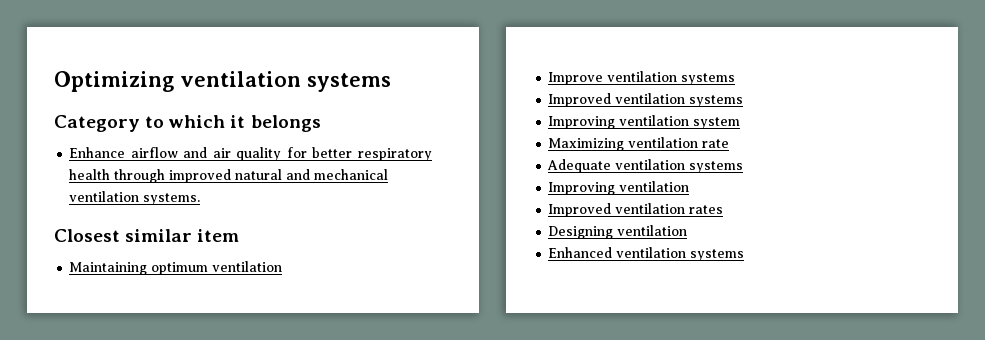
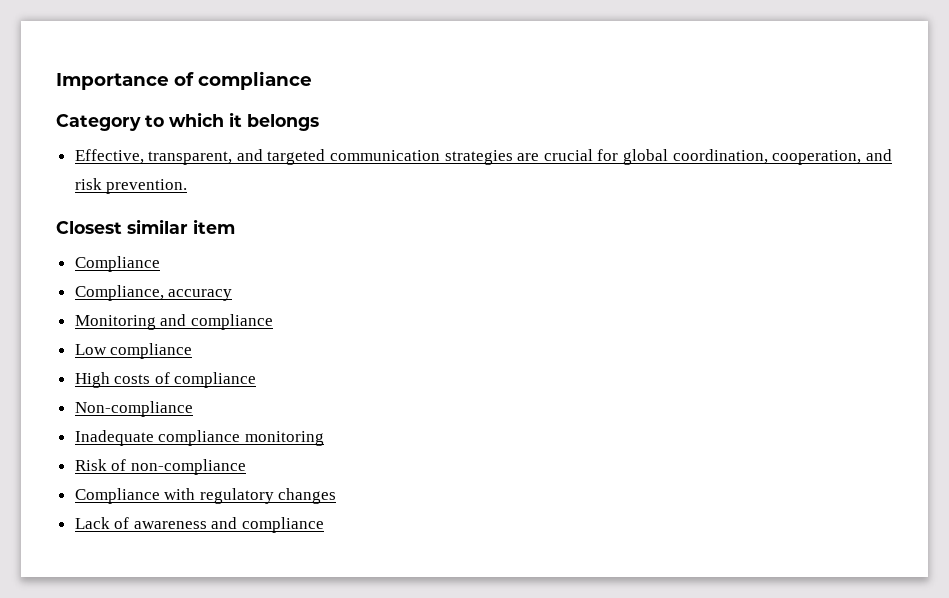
- Optimizing ventilation systems
+ Importance of compliance
- Enhance airflow and air quality for better respiratory health through improved natural and mechanical ventilation systems.
+ Effective, transparent, and targeted communication strategies are crucial for global coordination, cooperation, and risk prevention.
  Closest similar item
- Maintaining optimum ventilation
- Improve ventilation systems
- Improved ventilation systems
- Improving ventilation system
- Maximizing ventilation rate
- Adequate ventilation systems
- Improving ventilation
- Improved ventilation rates
- Designing ventilation
- Enhanced ventilation systems
+ Compliance
+ Compliance, accuracy
+ Monitoring and compliance
+ Low compliance
+ High costs of compliance
+ Non-compliance
+ Inadequate compliance monitoring
+ Risk of non-compliance
+ Compliance with regulatory changes
+ Lack of awareness and compliance

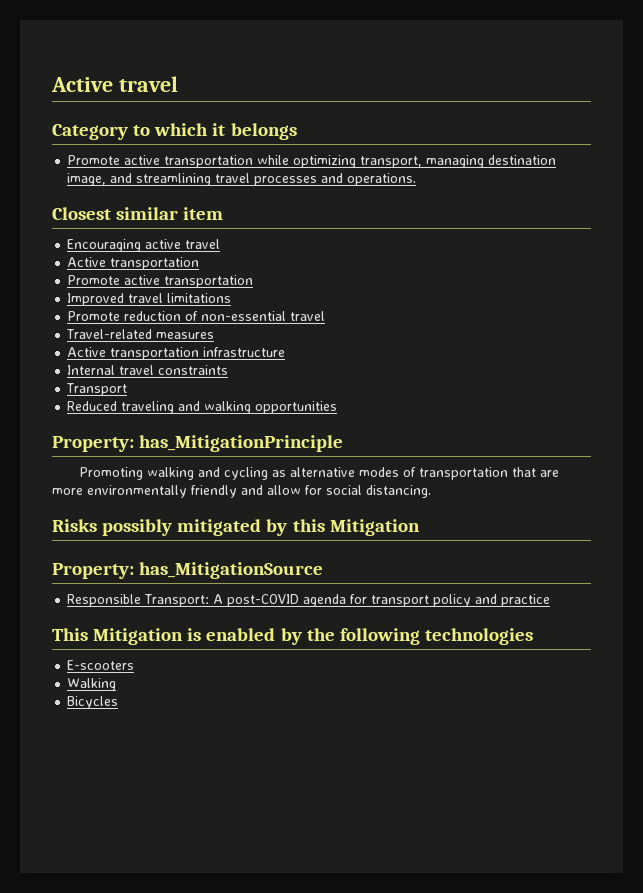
- Importance of compliance
+ Active travel
- Effective, transparent, and targeted communication strategies are crucial for global coordination, cooperation, and risk prevention.
+ Promote active transportation while optimizing transport, managing destination image, and streamlining travel processes and operations.
  Closest similar item
- Compliance
- Compliance, accuracy
- Monitoring and compliance
- Low compliance
- High costs of compliance
- Non-compliance
- Inadequate compliance monitoring
- Risk of non-compliance
- Compliance with regulatory changes
- Lack of awareness and compliance
+ Encouraging active travel
+ Active transportation
+ Promote active transportation
+ Improved travel limitations
+ Promote reduction of non-essential travel
+ Travel-related measures
+ Active transportation infrastructure
+ Internal travel constraints
+ Transport
+ Reduced traveling and walking opportunities
+ Property: has_MitigationPrinciple
+ Promoting walking and cycling as alternative modes of transportation that are more environmentally friendly and allow for social distancing.
+ Risks possibly mitigated by this Mitigation
+ Property: has_MitigationSource
+ Responsible Transport: A post-COVID agenda for transport policy and practice
+ This Mitigation is enabled by the following technologies
+ E-scooters
+ Walking
+ Bicycles

